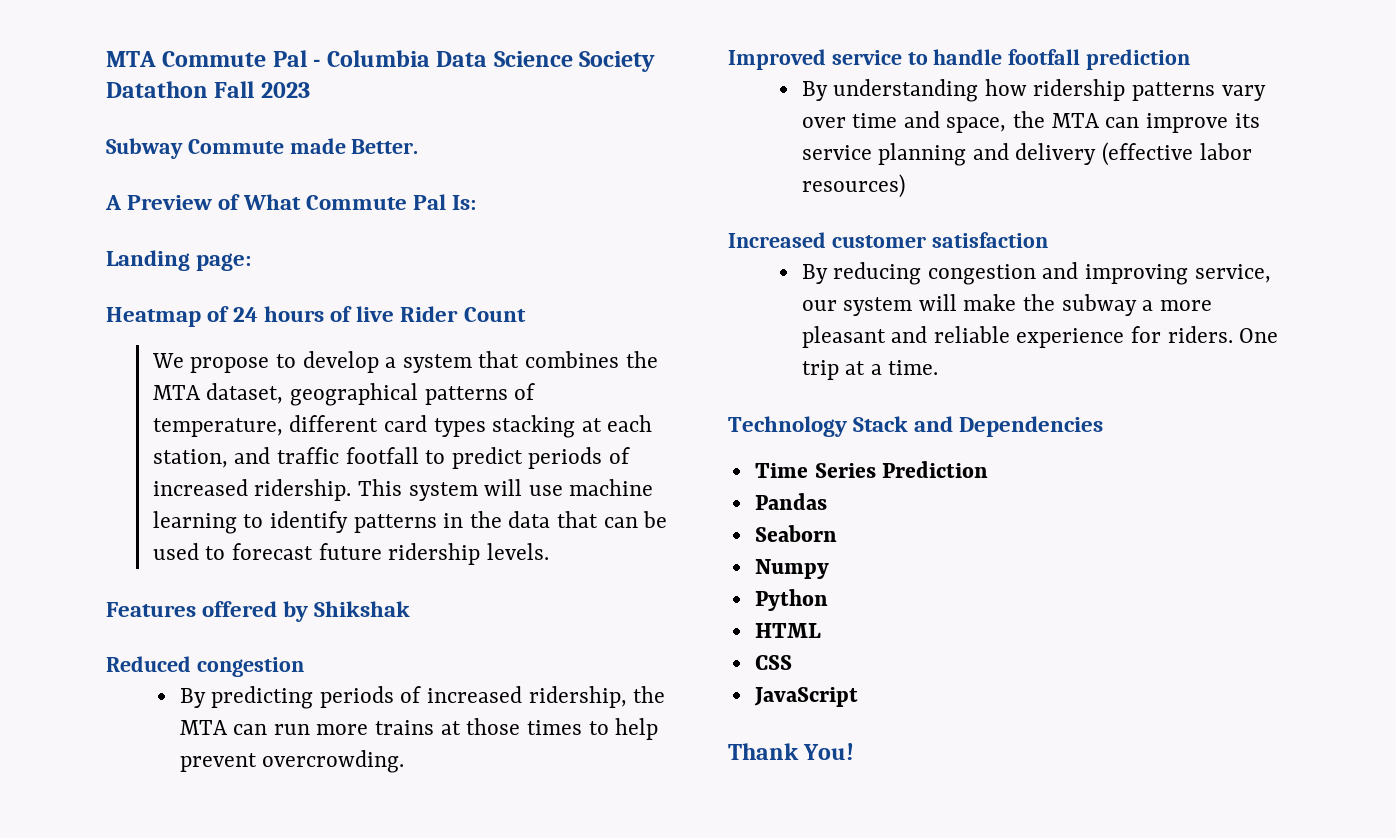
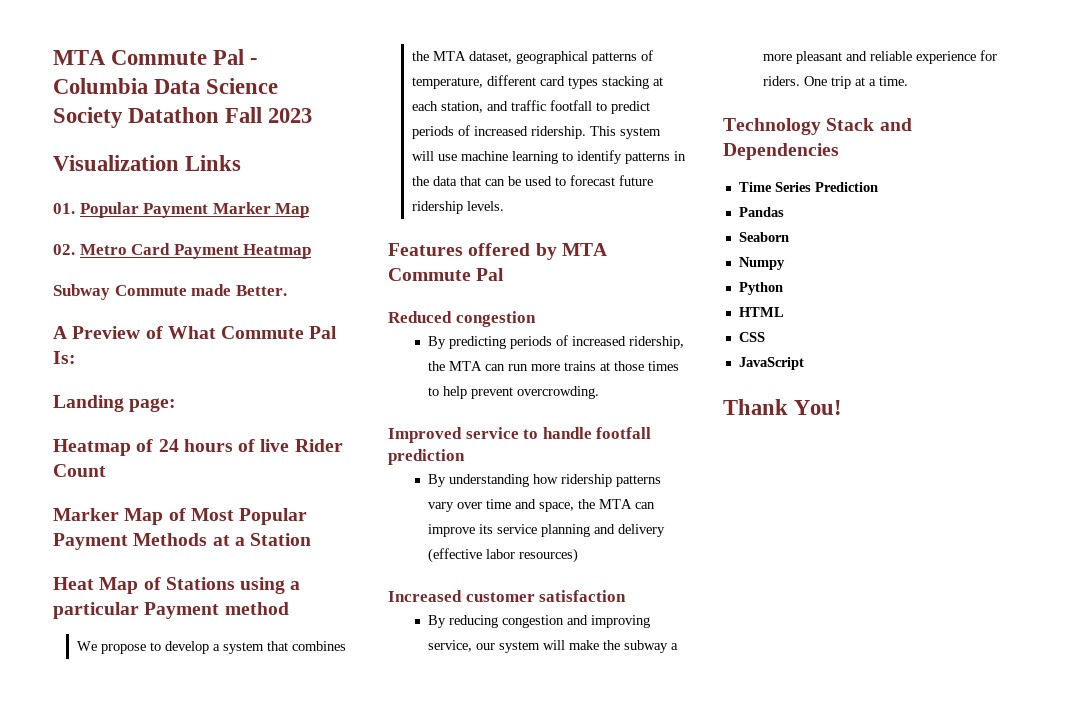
+ Visualization Links
+ 01. Popular Payment Marker Map
+ 02. Metro Card Payment Heatmap
+ Marker Map of Most Popular Payment Methods at a Station
+ Heat Map of Stations using a particular Payment method
- Features offered by Shikshak
+ Features offered by MTA Commute Pal

